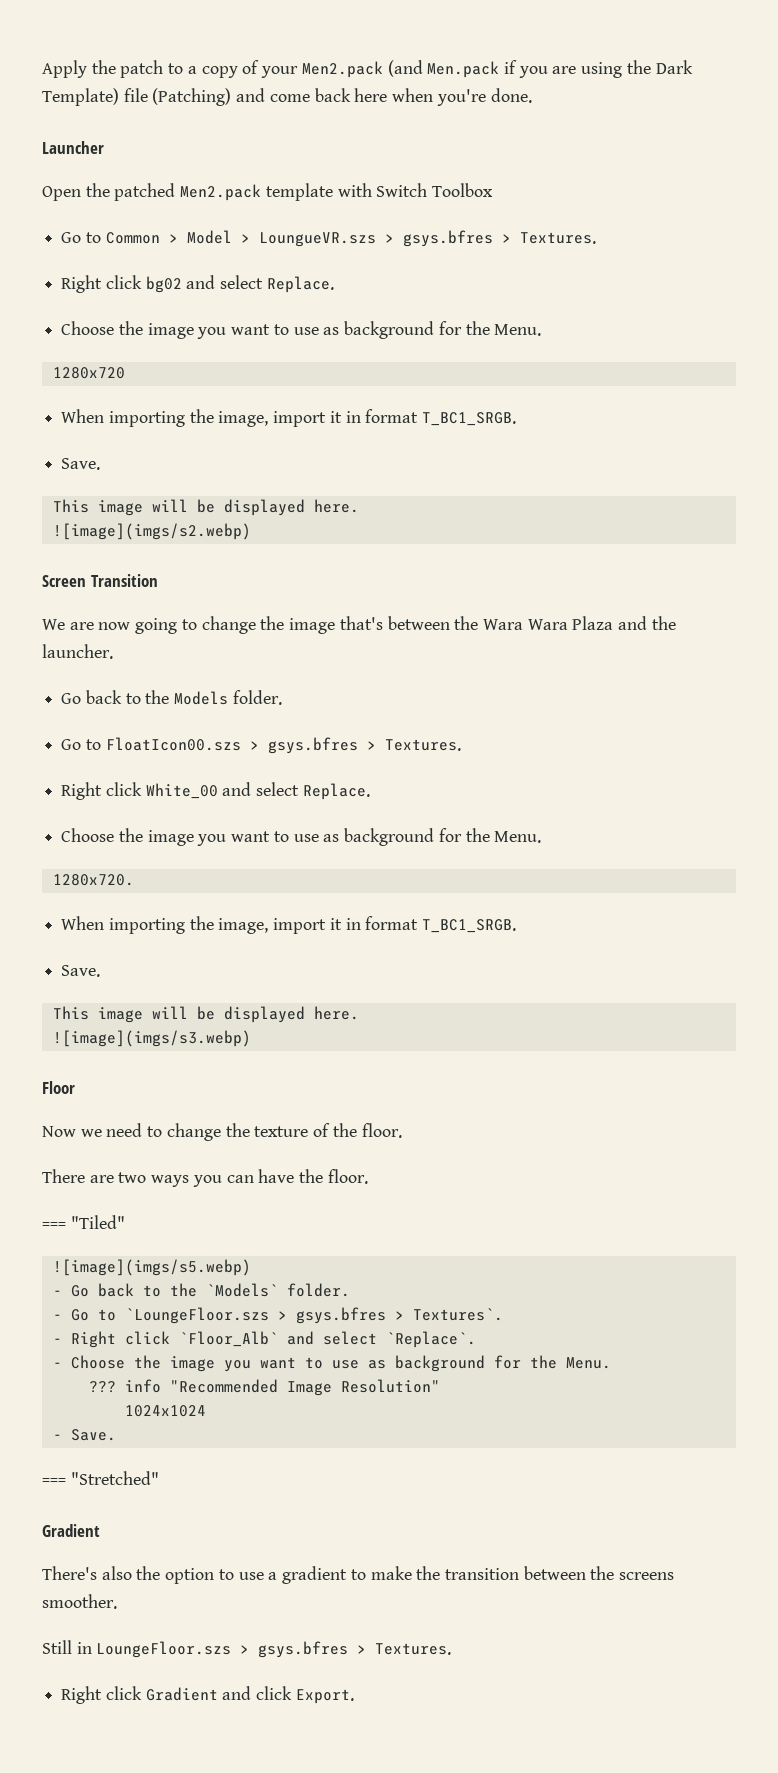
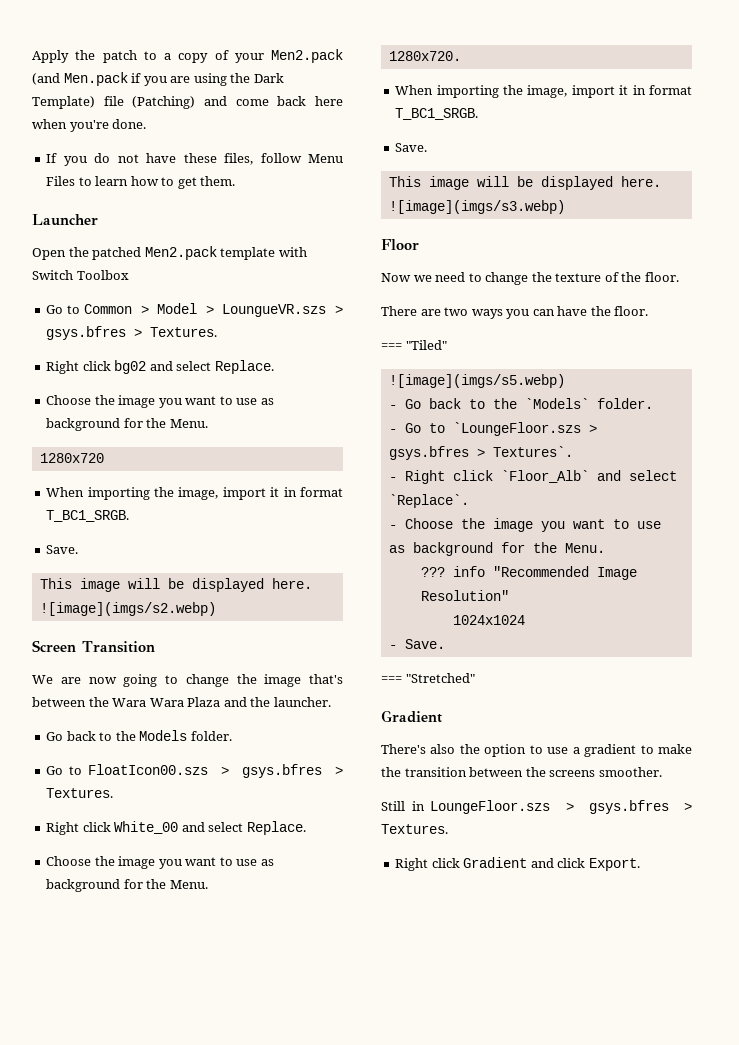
+ If you do not have these files, follow Menu Files to learn how to get them.

